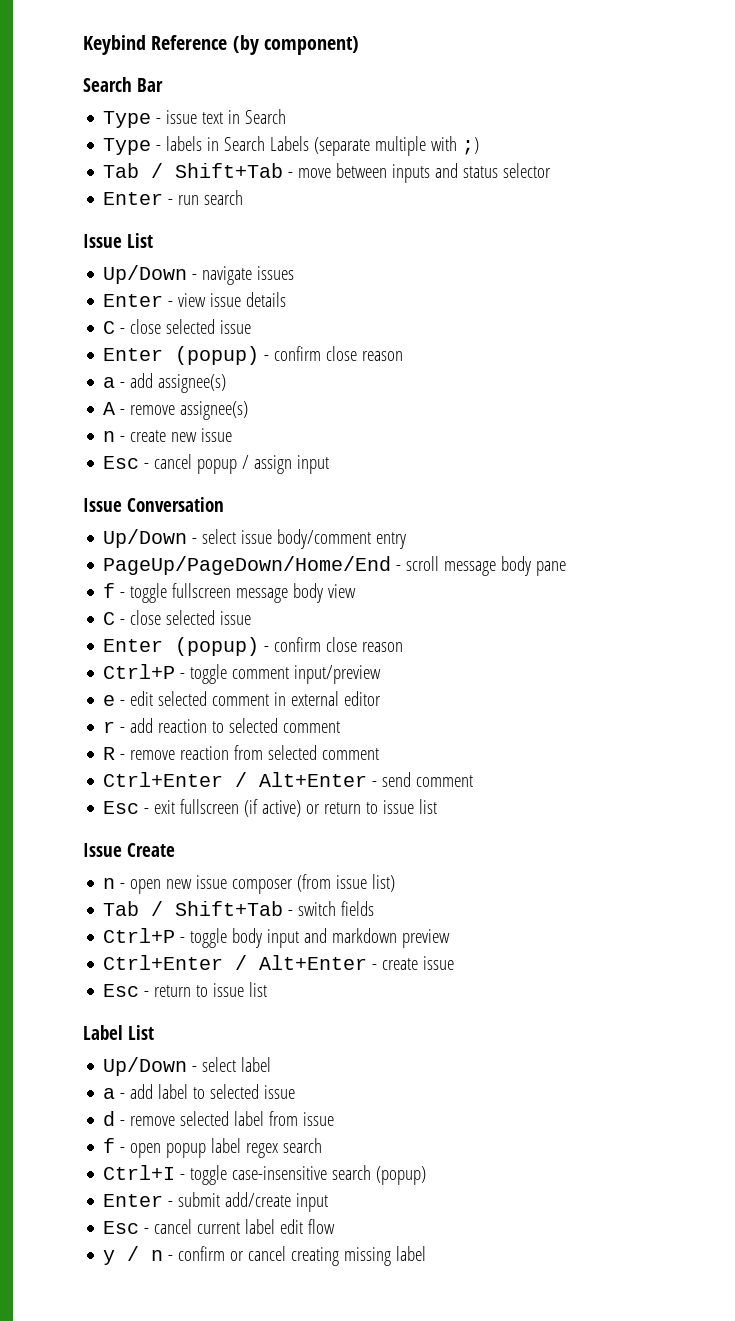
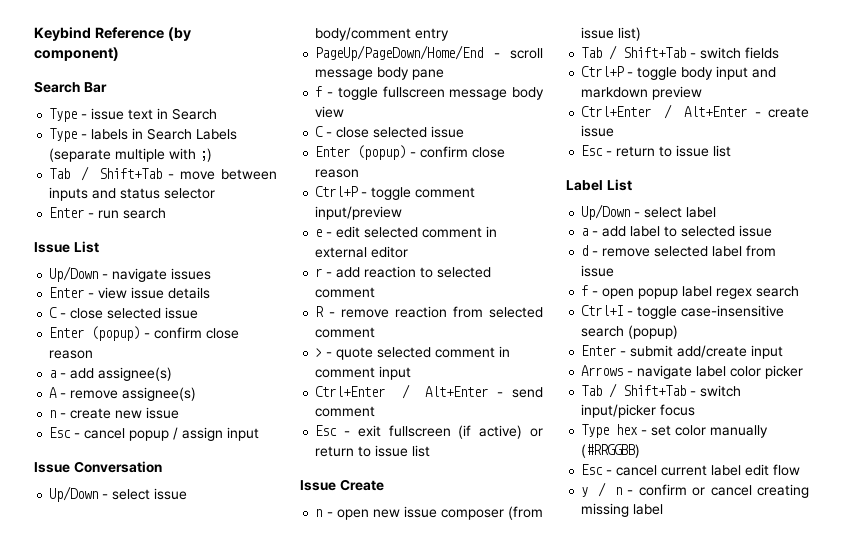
+ > - quote selected comment in comment input
+ Arrows - navigate label color picker
+ Tab / Shift+Tab - switch input/picker focus
+ Type hex - set color manually (#RRGGBB)

